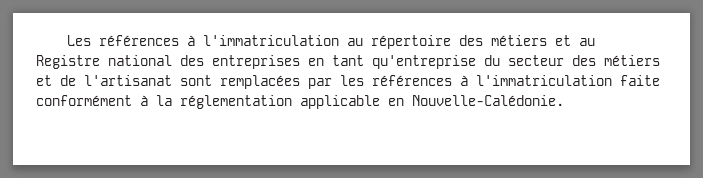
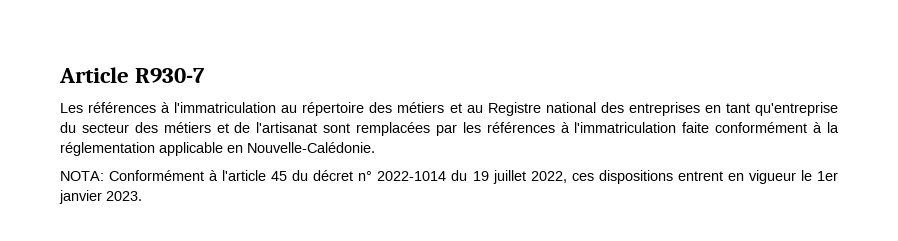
+ Article R930-7
+ NOTA: Conformément à l'article 45 du décret n° 2022-1014 du 19 juillet 2022, ces dispositions entrent en vigueur le 1er janvier 2023.

